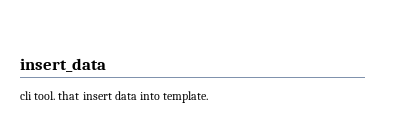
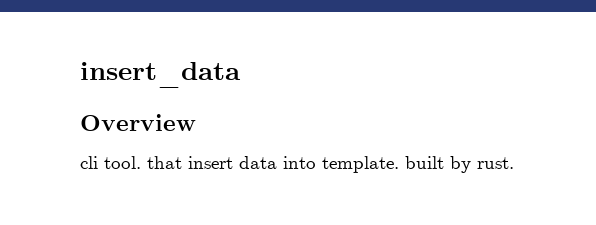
+ Overview
- cli tool. that insert data into template.
+ cli tool. that insert data into template. built by rust.

